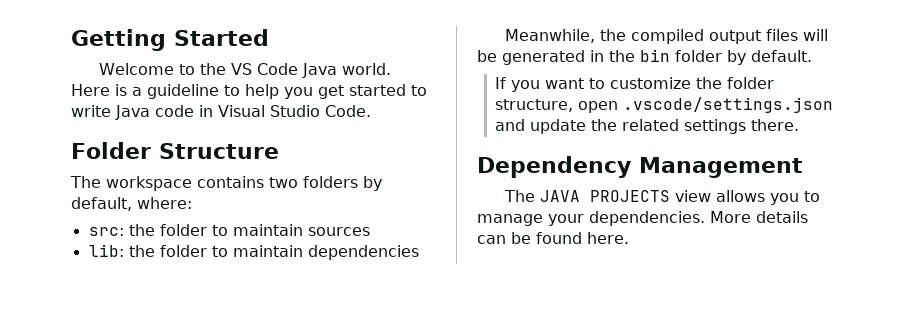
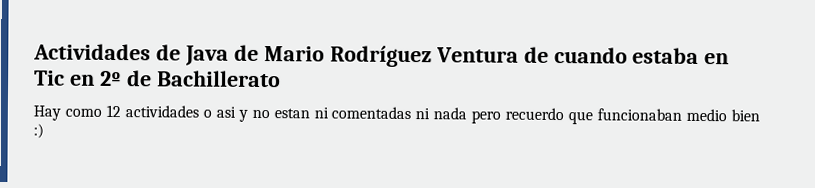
- Getting Started
- Welcome to the VS Code Java world. Here is a guideline to help you get started to write Java code in Visual Studio Code.
- Folder Structure
- The workspace contains two folders by default, where:
- src: the folder to maintain sources
- lib: the folder to maintain dependencies
- Meanwhile, the compiled output files will be generated in the bin folder by default.
- If you want to customize the folder structure, open .vscode/settings.json and update the related settings there.
- Dependency Management
- The JAVA PROJECTS view allows you to manage your dependencies. More details can be found here.
+ Actividades de Java de Mario Rodríguez Ventura de cuando estaba en Tic en 2º de Bachillerato
+ Hay como 12 actividades o asi y no estan ni comentadas ni nada pero recuerdo que funcionaban medio bien :)

